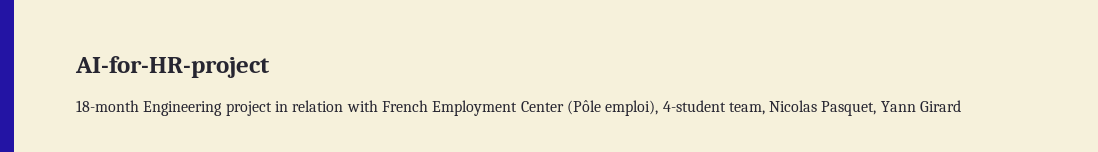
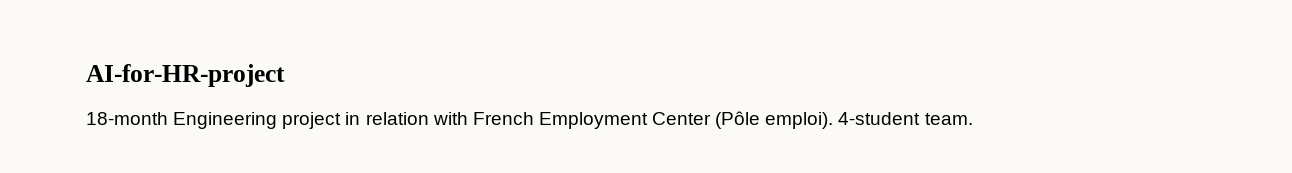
- 18-month Engineering project in relation with French Employment Center (Pôle emploi), 4-student team, Nicolas Pasquet, Yann Girard
+ 18-month Engineering project in relation with French Employment Center (Pôle emploi). 4-student team.

